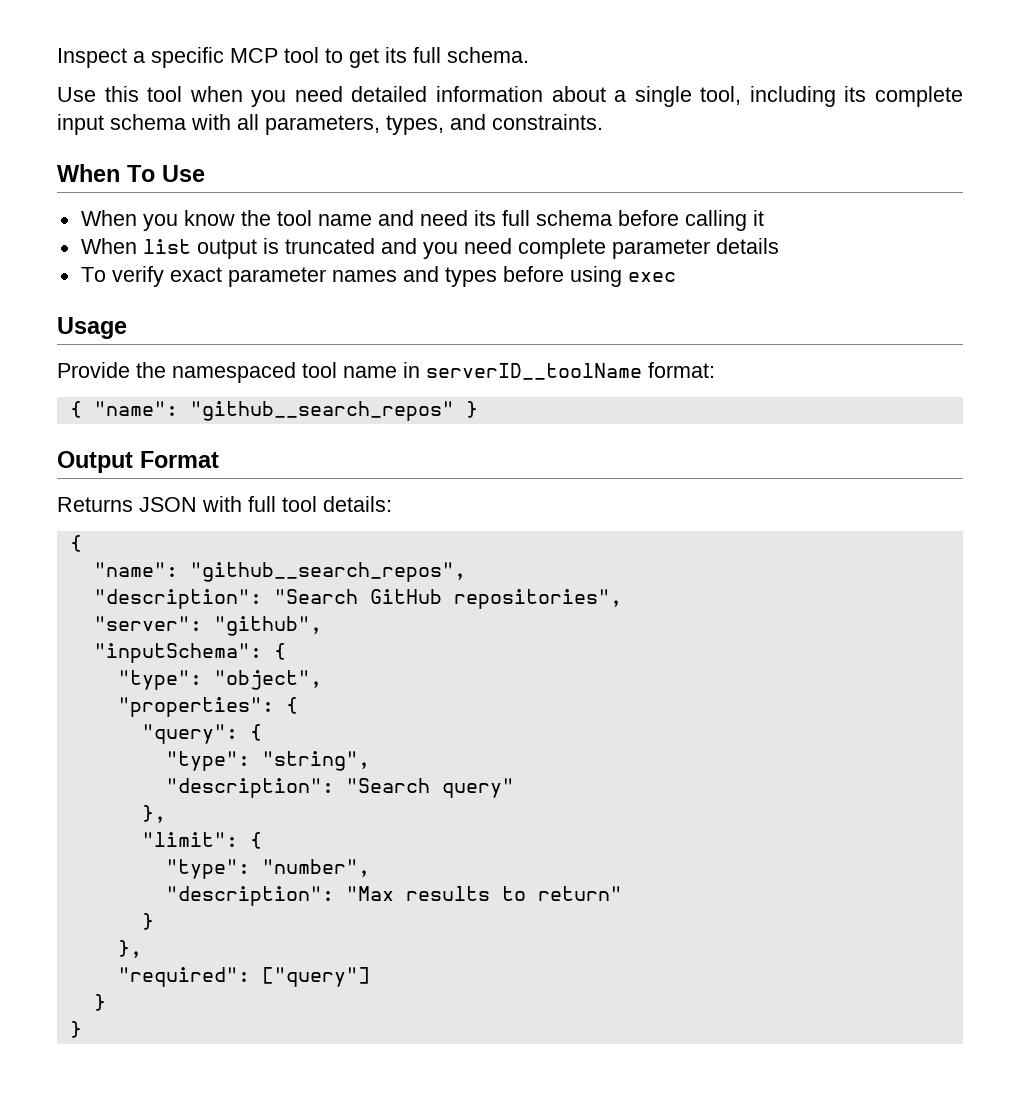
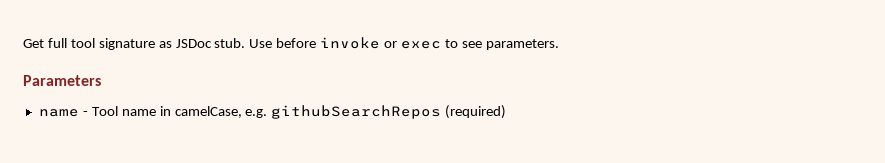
- Inspect a specific MCP tool to get its full schema.
- Use this tool when you need detailed information about a single tool, including its complete input schema with all parameters, types, and constraints.
- When To Use
- When you know the tool name and need its full schema before calling it
- When list output is truncated and you need complete parameter details
- To verify exact parameter names and types before using exec
- Usage
- Provide the namespaced tool name in serverID__toolName format:
- { "name": "github__search_repos" }
- Output Format
- Returns JSON with full tool details:
- {
- "name": "github__search_repos",
- "description": "Search GitHub repositories",
- "server": "github",
- "inputSchema": {
- "type": "object",
- "properties": {
- "query": {
- "type": "string",
- "description": "Search query"
- },
- "limit": {
- "type": "number",
- "description": "Max results to return"
- }
- },
- "required": ["query"]
- }
- }
+ Get full tool signature as JSDoc stub. Use before invoke or exec to see parameters.
+ Parameters
+ name - Tool name in camelCase, e.g. githubSearchRepos (required)

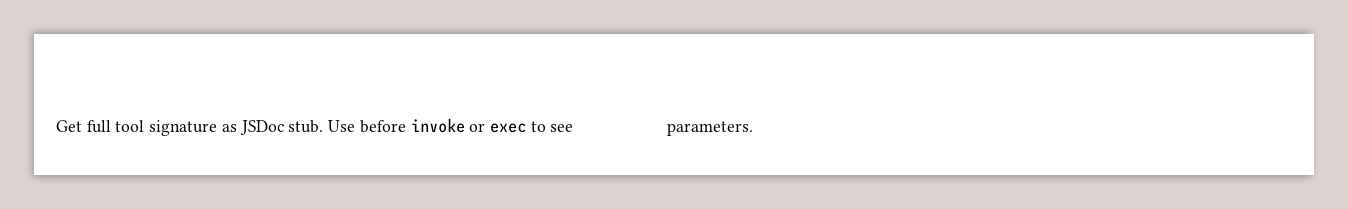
- Parameters
- name - Tool name in camelCase, e.g. githubSearchRepos (required)

